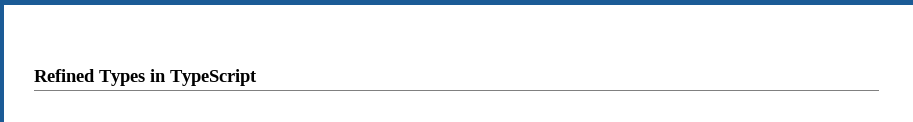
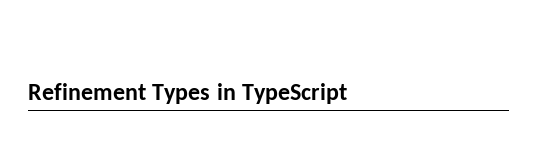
- Refined Types in TypeScript
+ Refinement Types in TypeScript

